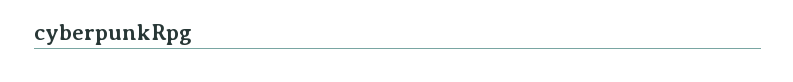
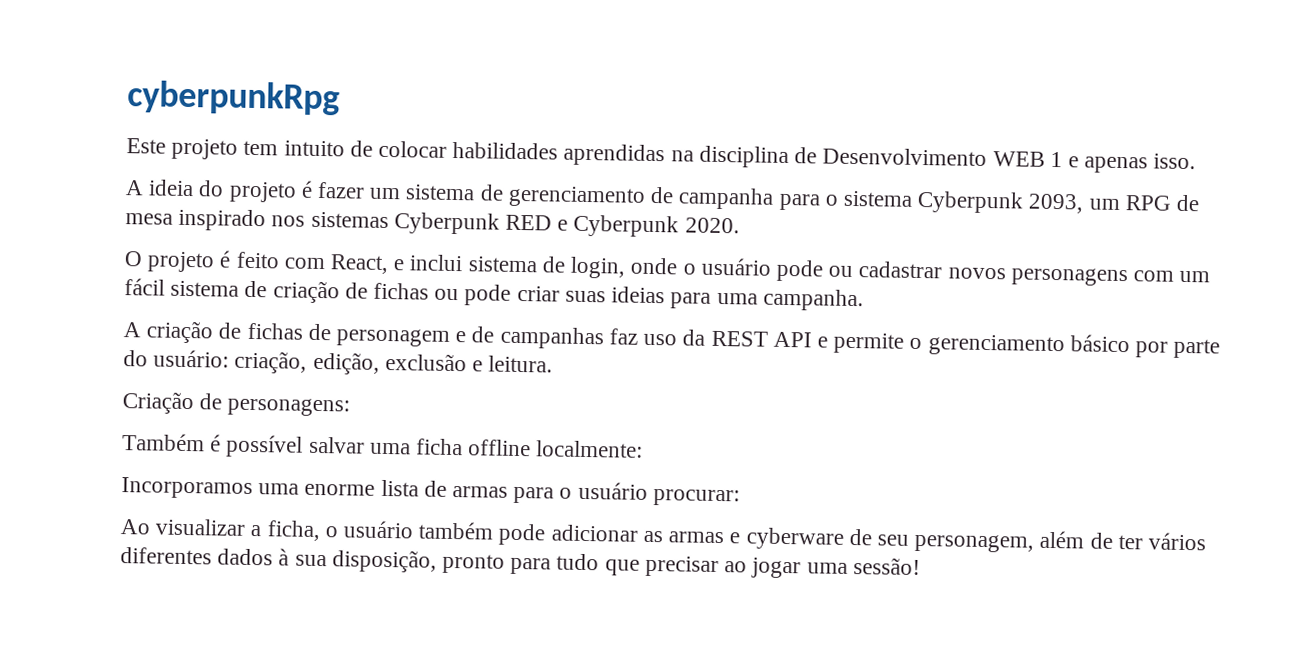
+ Este projeto tem intuito de colocar habilidades aprendidas na disciplina de Desenvolvimento WEB 1 e apenas isso.
+ A ideia do projeto é fazer um sistema de gerenciamento de campanha para o sistema Cyberpunk 2093, um RPG de mesa inspirado nos sistemas Cyberpunk RED e Cyberpunk 2020.
+ O projeto é feito com React, e inclui sistema de login, onde o usuário pode ou cadastrar novos personagens com um fácil sistema de criação de fichas ou pode criar suas ideias para uma campanha.
+ A criação de fichas de personagem e de campanhas faz uso da REST API e permite o gerenciamento básico por parte do usuário: criação, edição, exclusão e leitura.
+ Criação de personagens:
+ Também é possível salvar uma ficha offline localmente:
+ Incorporamos uma enorme lista de armas para o usuário procurar:
+ Ao visualizar a ficha, o usuário também pode adicionar as armas e cyberware de seu personagem, além de ter vários diferentes dados à sua disposição, pronto para tudo que precisar ao jogar uma sessão!

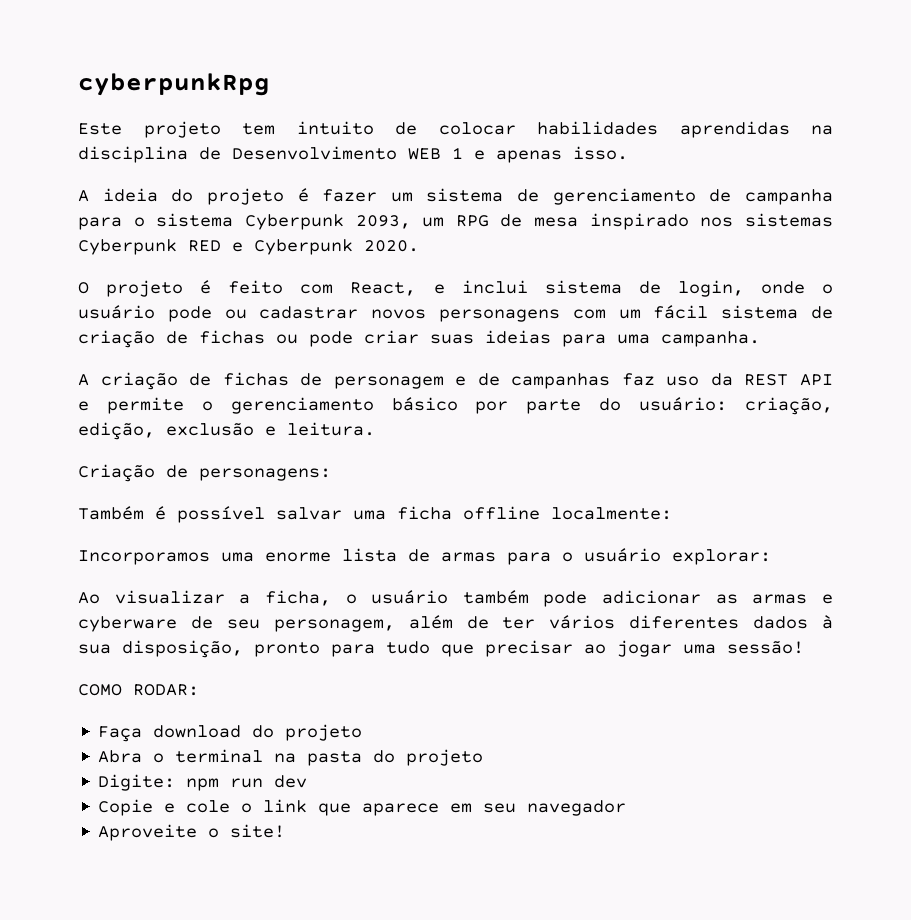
- Incorporamos uma enorme lista de armas para o usuário procurar:
+ Incorporamos uma enorme lista de armas para o usuário explorar:
+ COMO RODAR:
+ Faça download do projeto
+ Abra o terminal na pasta do projeto
+ Digite: npm run dev
+ Copie e cole o link que aparece em seu navegador
+ Aproveite o site!

